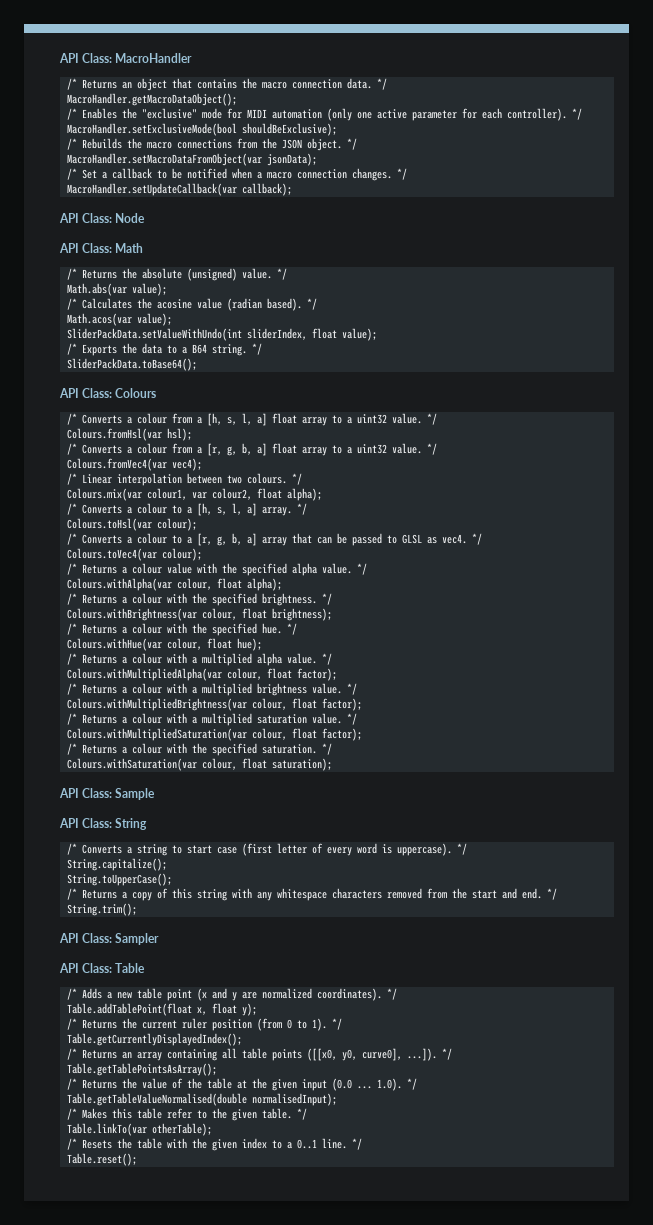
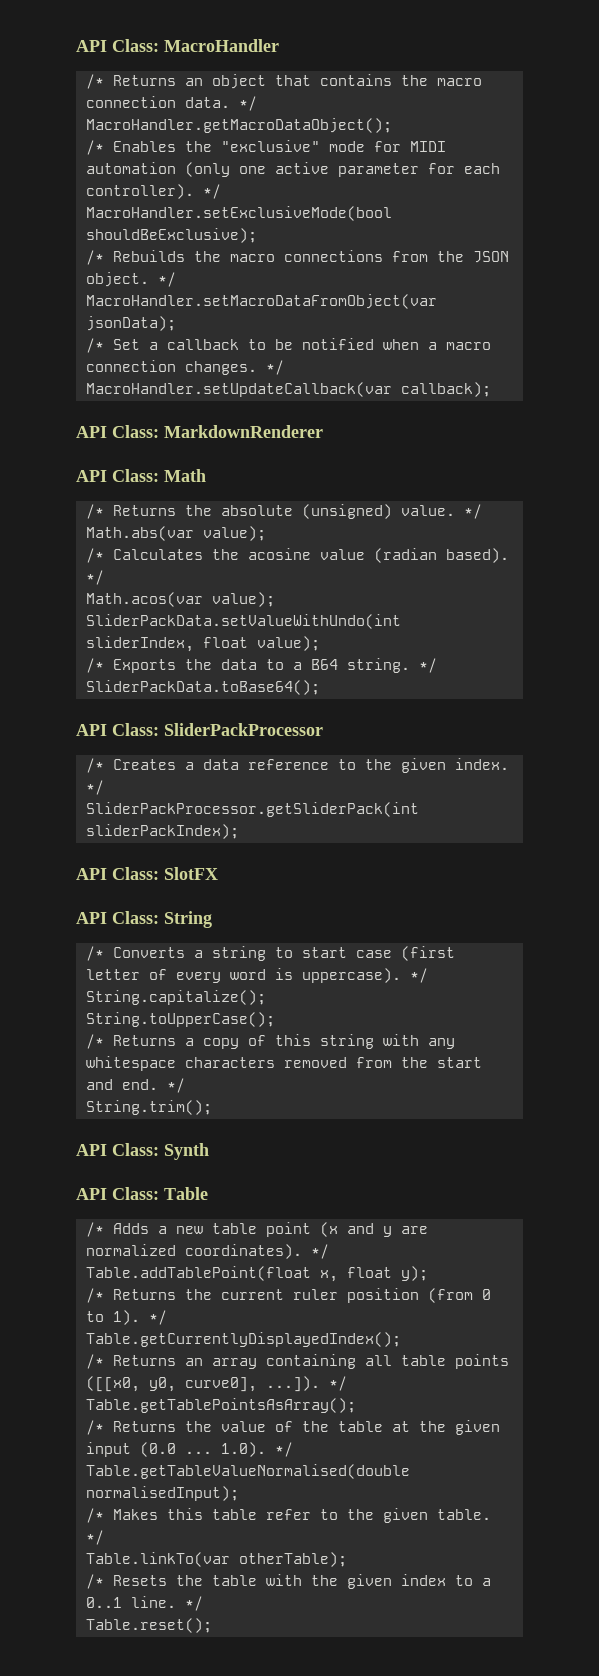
- API Class: Node
+ API Class: MarkdownRenderer
- API Class: Colours
- /* Converts a colour from a [h, s, l, a] float array to a uint32 value. */
- Colours.fromHsl(var hsl);
- /* Converts a colour from a [r, g, b, a] float array to a uint32 value. */
- Colours.fromVec4(var vec4);
- /* Linear interpolation between two colours. */
- Colours.mix(var colour1, var colour2, float alpha);
- /* Converts a colour to a [h, s, l, a] array. */
- Colours.toHsl(var colour);
- /* Converts a colour to a [r, g, b, a] array that can be passed to GLSL as vec4. */
- Colours.toVec4(var colour);
- /* Returns a colour value with the specified alpha value. */
- Colours.withAlpha(var colour, float alpha);
- /* Returns a colour with the specified brightness. */
- Colours.withBrightness(var colour, float brightness);
- /* Returns a colour with the specified hue. */
- Colours.withHue(var colour, float hue);
- /* Returns a colour with a multiplied alpha value. */
- Colours.withMultipliedAlpha(var colour, float factor);
- /* Returns a colour with a multiplied brightness value. */
- Colours.withMultipliedBrightness(var colour, float factor);
- /* Returns a colour with a multiplied saturation value. */
- Colours.withMultipliedSaturation(var colour, float factor);
- /* Returns a colour with the specified saturation. */
- Colours.withSaturation(var colour, float saturation);
- API Class: Sample
+ API Class: SliderPackProcessor
+ /* Creates a data reference to the given index. */
+ SliderPackProcessor.getSliderPack(int sliderPackIndex);
+ API Class: SlotFX
- API Class: Sampler
+ API Class: Synth

